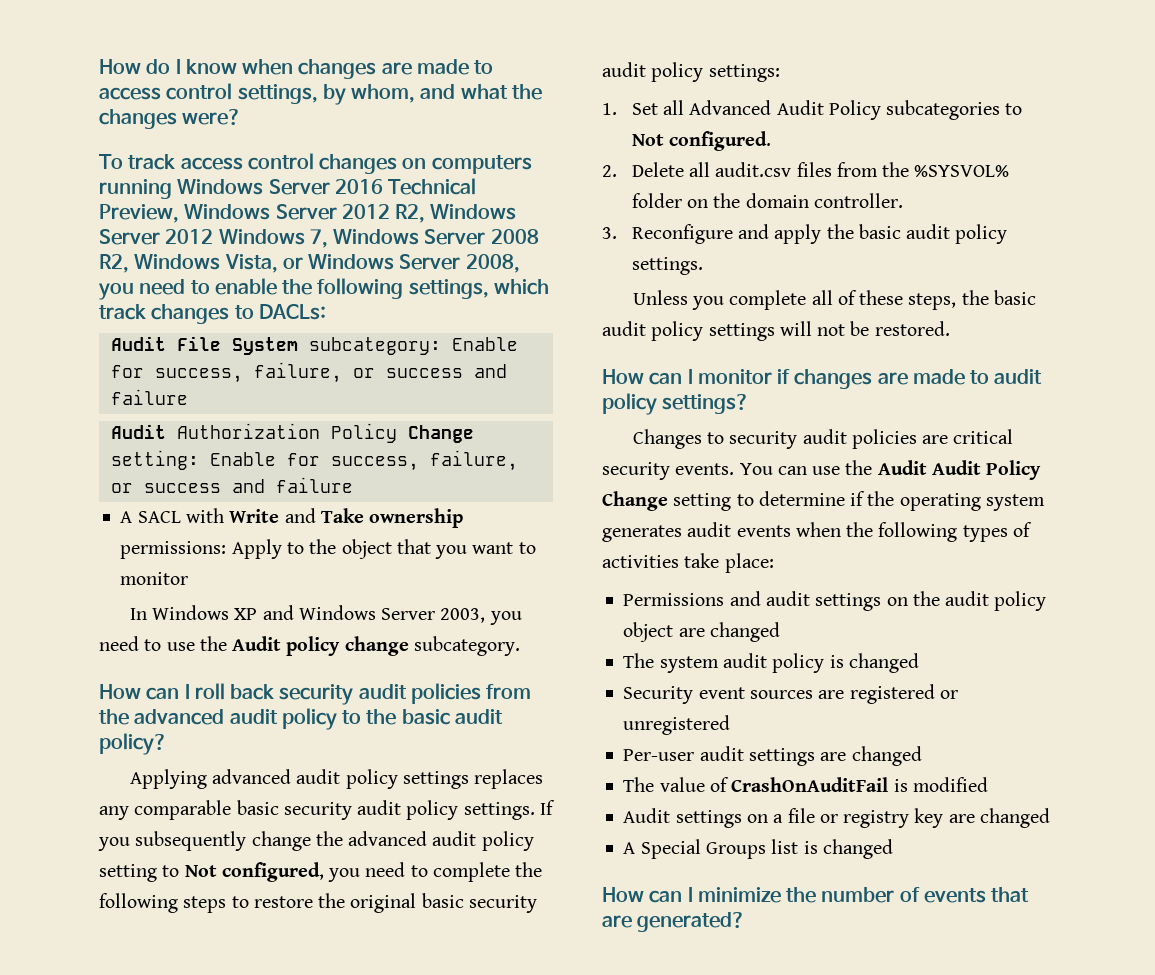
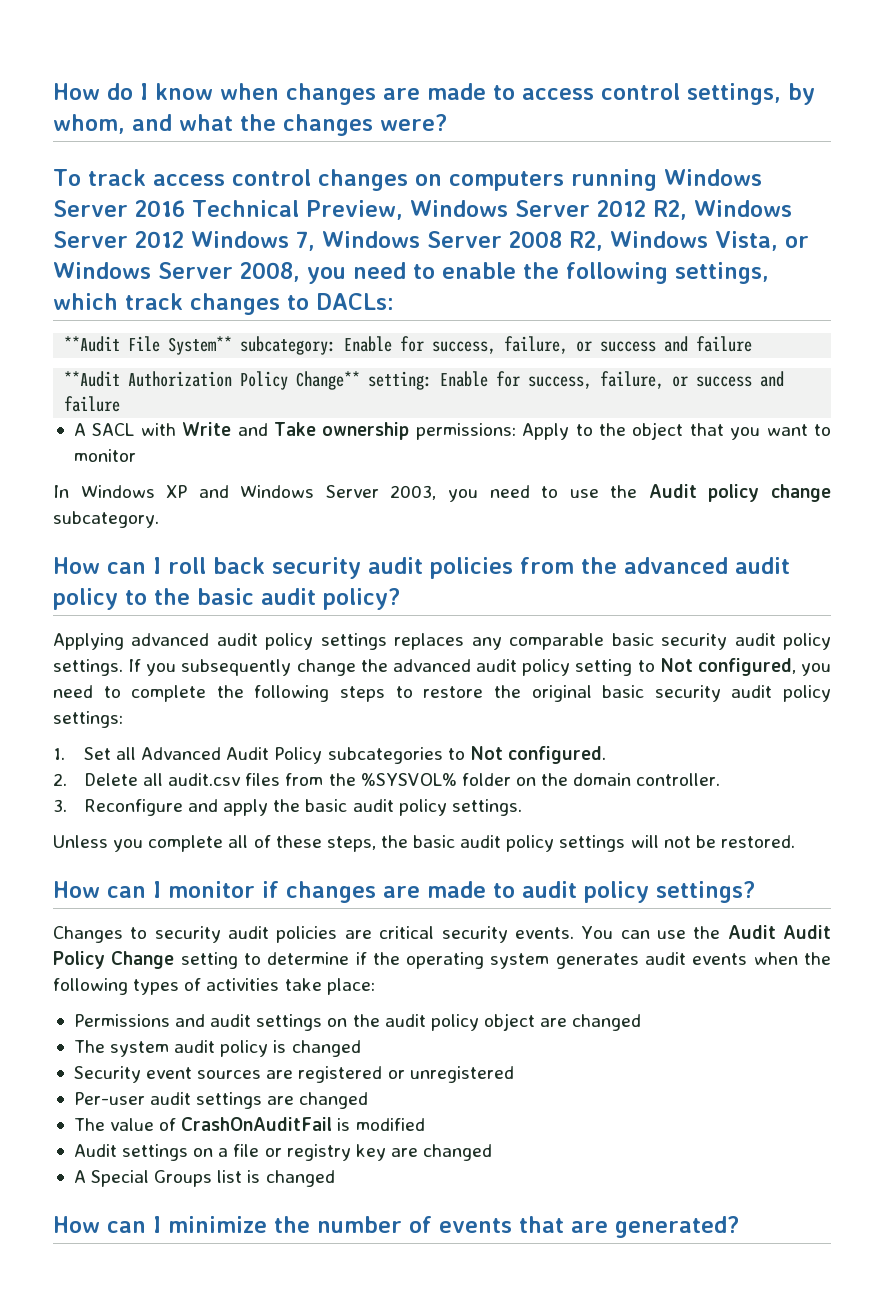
- Audit File System subcategory: Enable for success, failure, or success and failure
+ **Audit File System** subcategory: Enable for success, failure, or success and failure
- Audit Authorization Policy Change setting: Enable for success, failure, or success and failure
+ **Audit Authorization Policy Change** setting: Enable for success, failure, or success and failure

